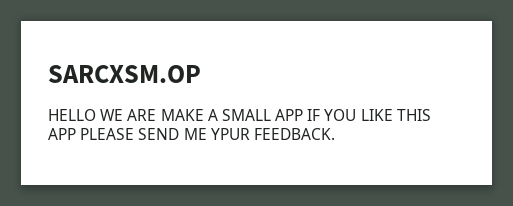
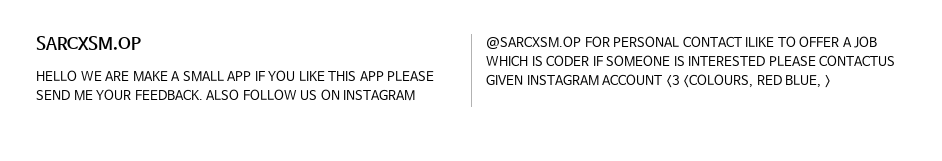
- HELLO WE ARE MAKE A SMALL APP IF YOU LIKE THIS APP PLEASE SEND ME YPUR FEEDBACK.
+ HELLO WE ARE MAKE A SMALL APP IF YOU LIKE THIS APP PLEASE SEND ME YOUR FEEDBACK. ALSO FOLLOW US ON INSTAGRAM @SARCXSM.OP FOR PERSONAL CONTACT ILIKE TO OFFER A JOB WHICH IS CODER IF SOMEONE IS INTERESTED PLEASE CONTACTUS GIVEN INSTAGRAM ACCOUNT <3 <COLOURS, RED BLUE, >

